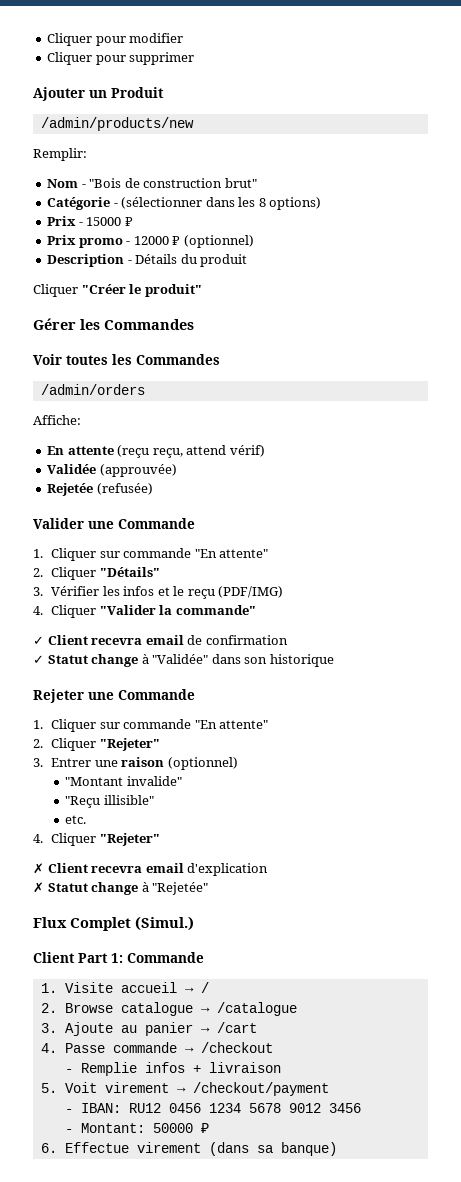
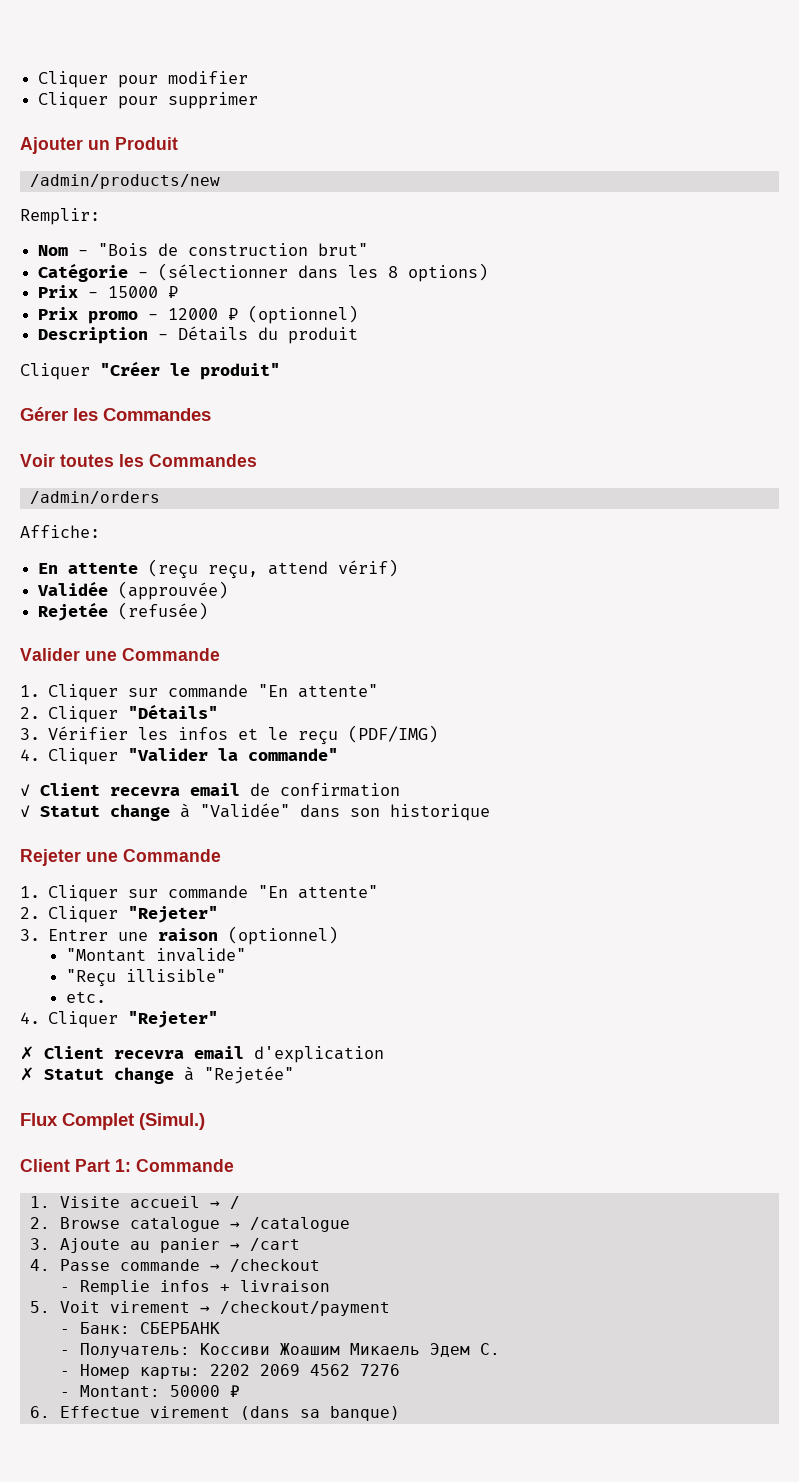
- - IBAN: RU12 0456 1234 5678 9012 3456
+ - Банк: СБЕРБАНК
+ - Получатель: Коссиви Жоашим Микаель Эдем С.
+ - Номер карты: 2202 2069 4562 7276

